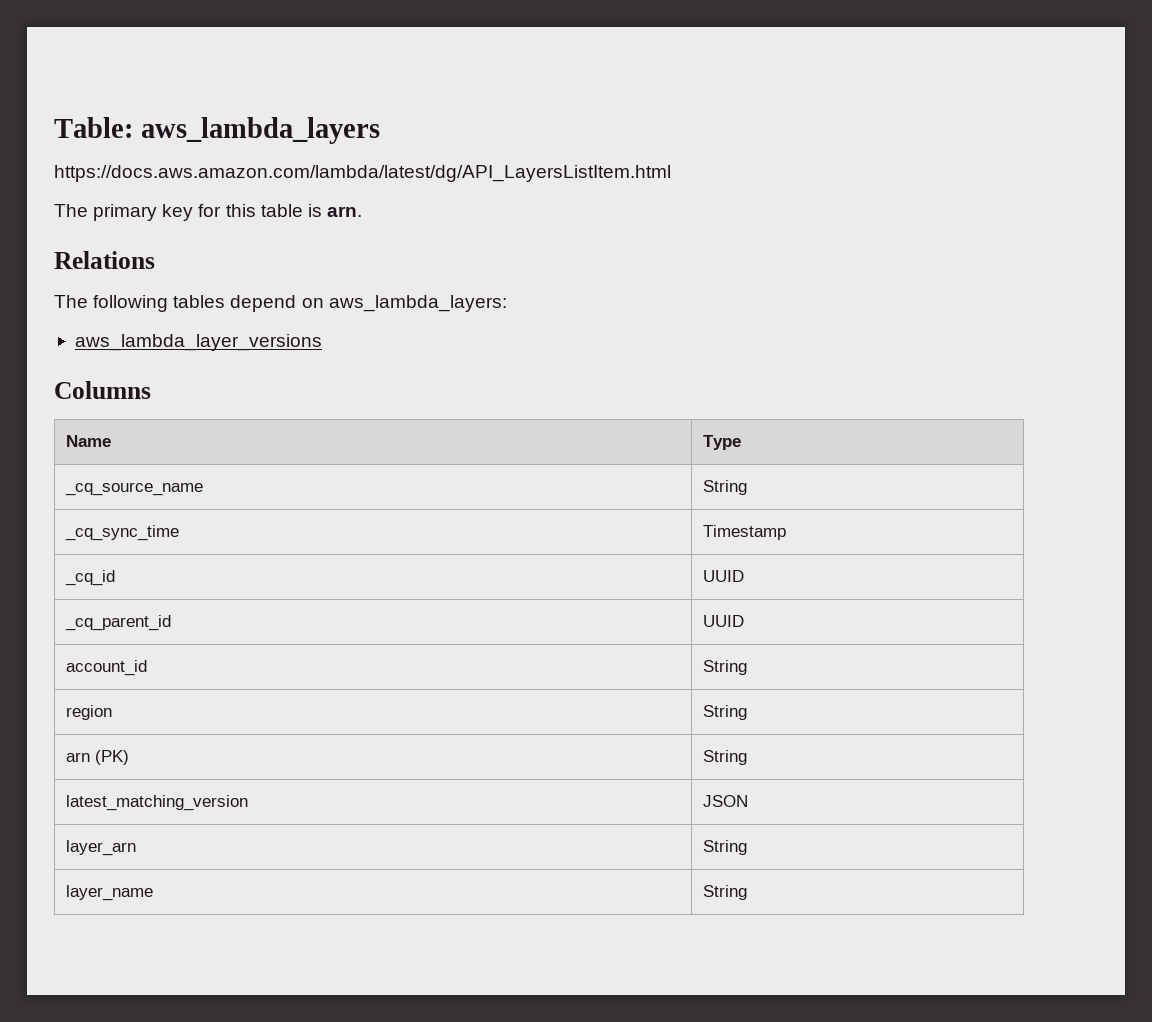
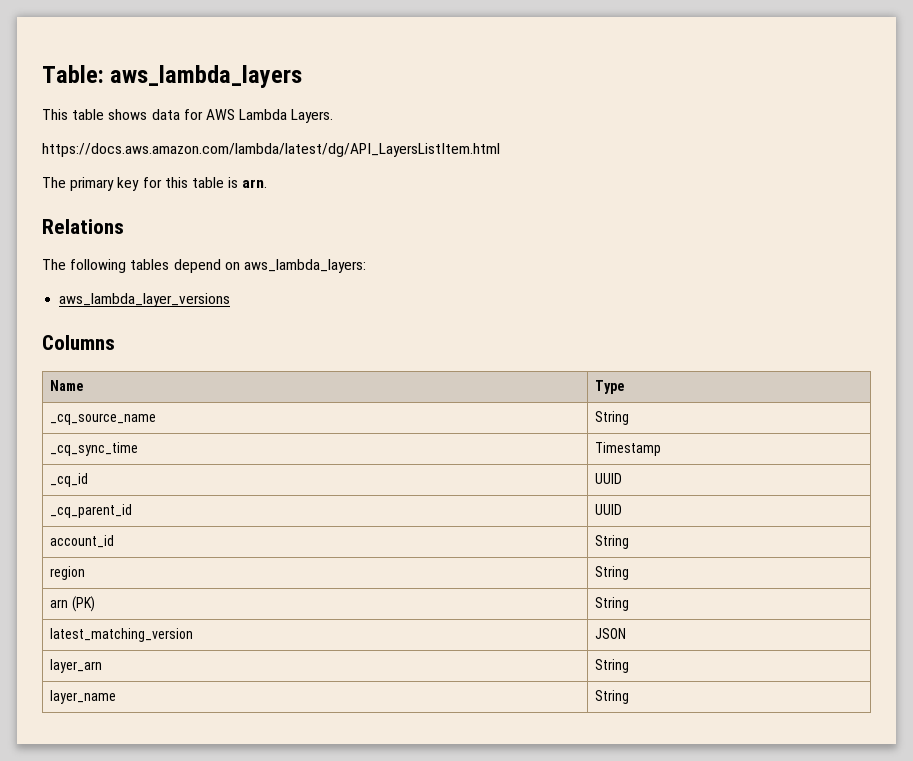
+ This table shows data for AWS Lambda Layers.

